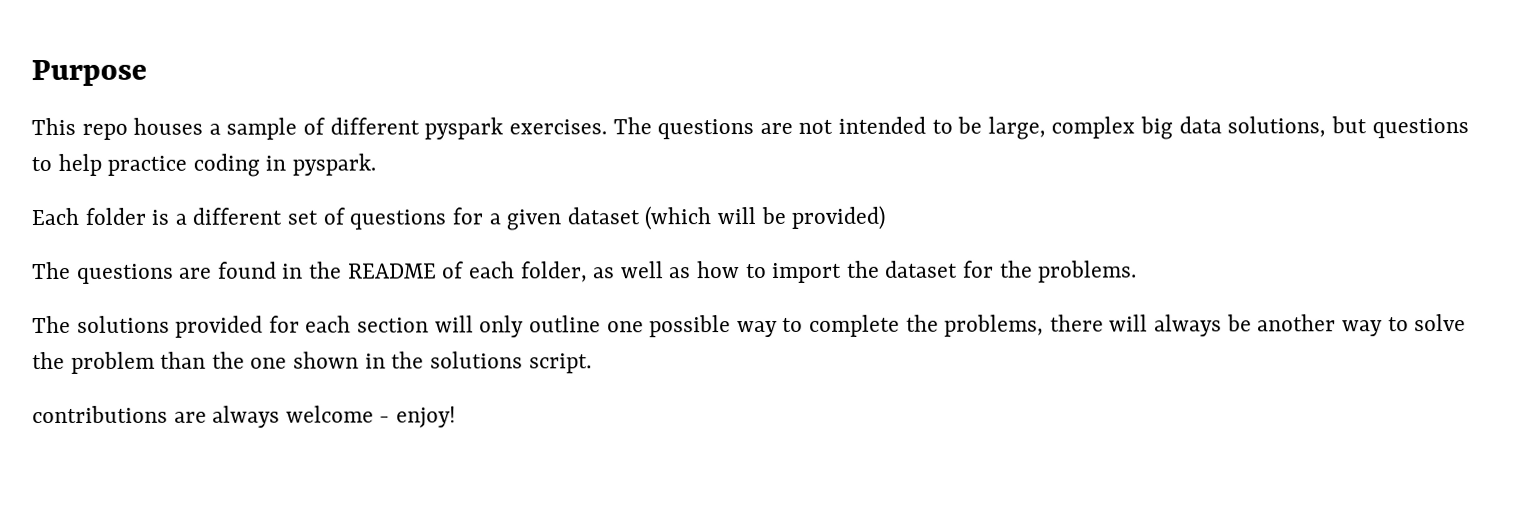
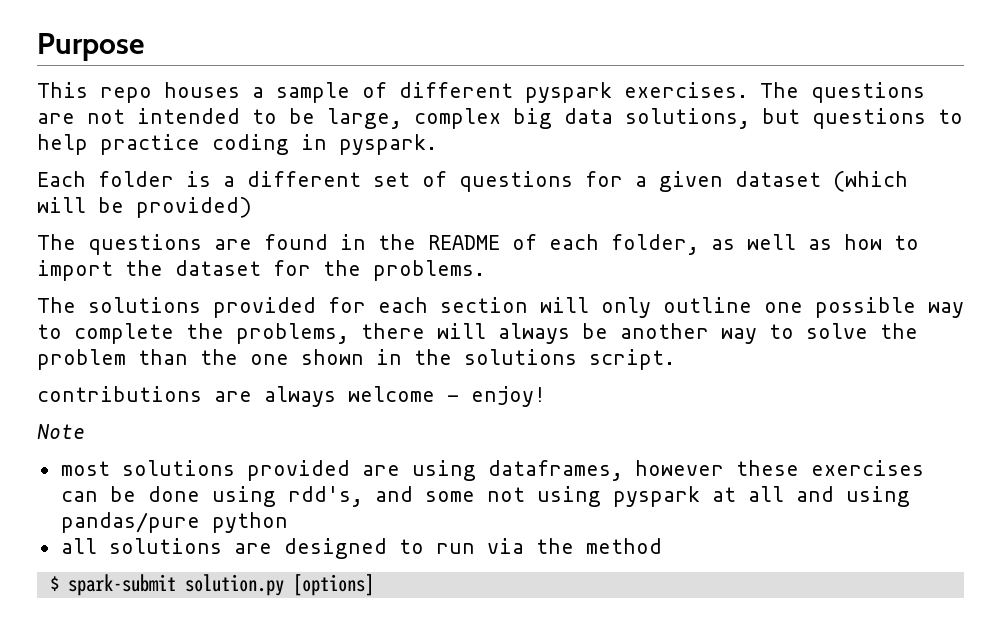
+ Note
+ most solutions provided are using dataframes, however these exercises can be done using rdd's, and some not using pyspark at all and using pandas/pure python
+ all solutions are designed to run via the method
+ $ spark-submit solution.py [options]

